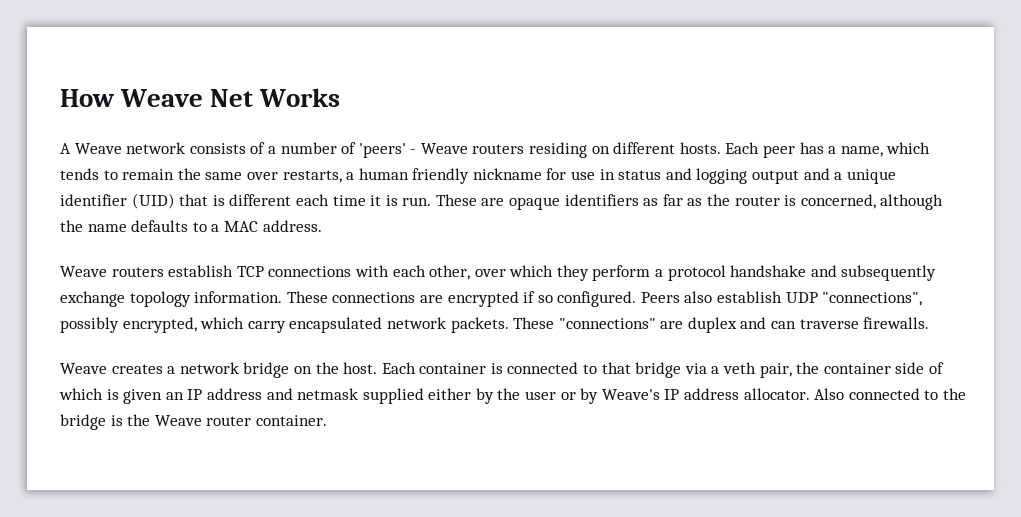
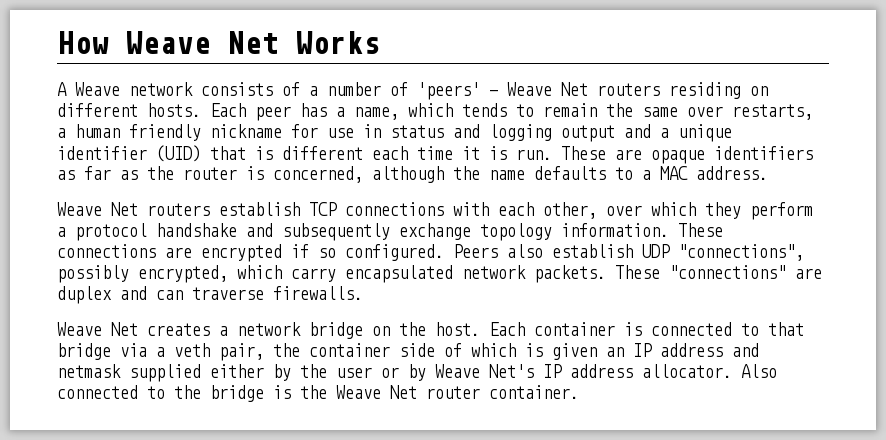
- A Weave network consists of a number of 'peers' - Weave routers residing on different hosts.
+ A Weave network consists of a number of 'peers' - Weave Net routers residing on different hosts.
- Weave routers establish TCP connections with each other, over which they perform a protocol handshake and subsequently exchange topology information.
+ Weave Net routers establish TCP connections with each other, over which they perform a protocol handshake and subsequently exchange topology information.
- Weave creates a network bridge on the host.
+ Weave Net creates a network bridge on the host.
- Each container is connected to that bridge via a veth pair, the container side of which is given an IP address and netmask supplied either by the user or by Weave's IP address allocator.
+ Each container is connected to that bridge via a veth pair, the container side of which is given an IP address and netmask supplied either by the user or by Weave Net's IP address allocator.
- Also connected to the bridge is the Weave router container.
+ Also connected to the bridge is the Weave Net router container.

